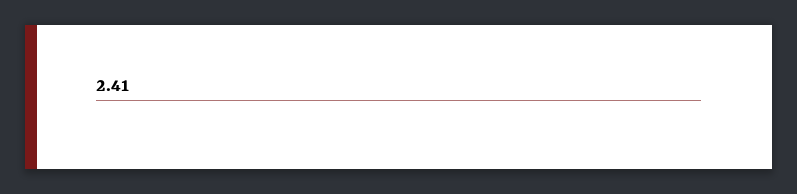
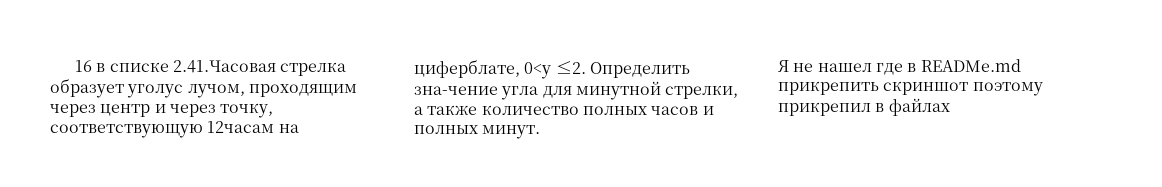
- 2.41
+ 16 в списке 2.41.Часовая стрелка образует уголyс лучом, проходящим через центр и через точку, соответствующую 12часам на циферблате, 0<y ≤2. Определить зна-чение угла для минутной стрелки, а также количество полных часов и полных минут.
+ Я не нашел где в READMe.md прикрепить скриншот поэтому прикрепил в файлах

